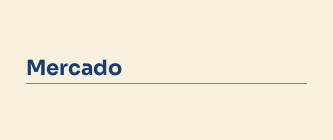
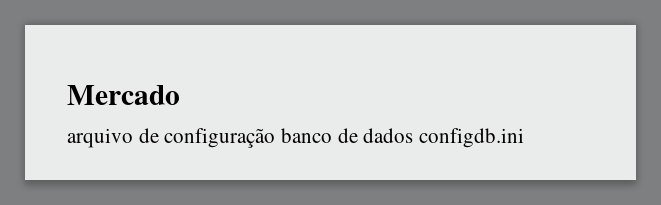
+ arquivo de configuração banco de dados configdb.ini

